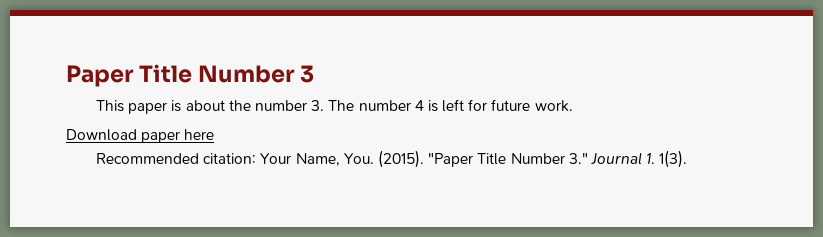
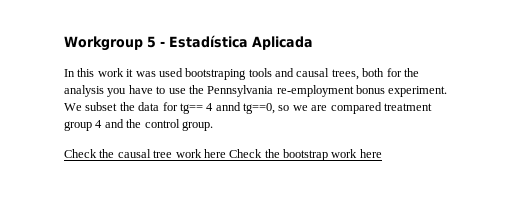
- Paper Title Number 3
- This paper is about the number 3. The number 4 is left for future work.
- Download paper here
- Recommended citation: Your Name, You. (2015). "Paper Title Number 3." Journal 1. 1(3).
+ Workgroup 5 - Estadística Aplicada
+ In this work it was used bootstraping tools and causal trees, both for the analysis you have to use the Pennsylvania re-employment bonus experiment. We subset the data for tg== 4 annd tg==0, so we are compared treatment group 4 and the control group.
+ Check the causal tree work here Check the bootstrap work here

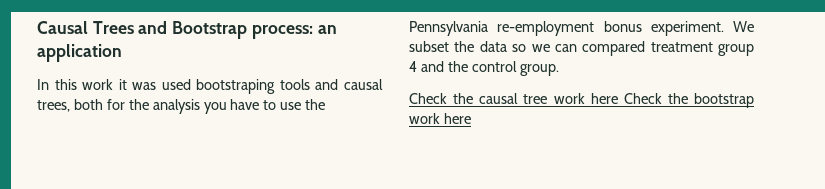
- Workgroup 5 - Estadística Aplicada
+ Causal Trees and Bootstrap process: an application
- We subset the data for tg== 4 annd tg==0, so we are compared treatment group 4 and the control group.
+ We subset the data so we can compared treatment group 4 and the control group.

